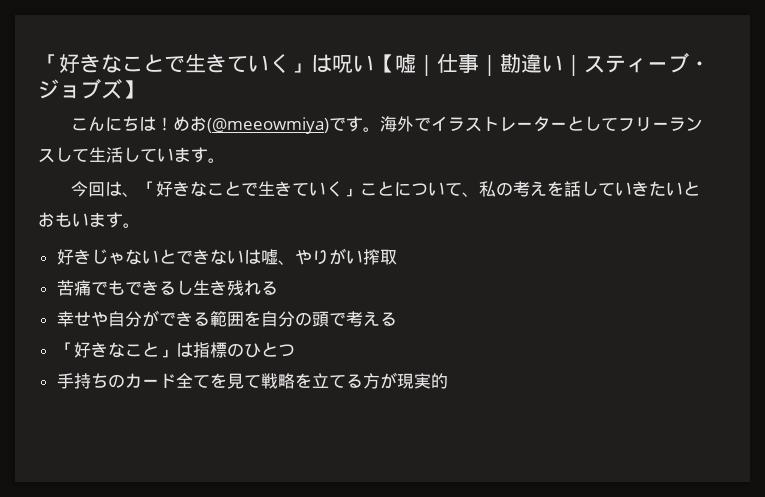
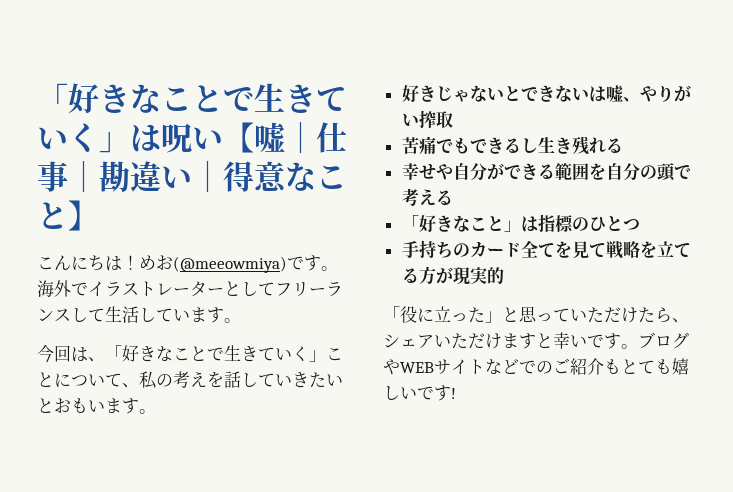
- 「好きなことで生きていく」は呪い【嘘｜仕事｜勘違い｜スティーブ・ジョブズ】
+ 「好きなことで生きていく」は呪い【嘘｜仕事｜勘違い｜得意なこと】
+ 「役に立った」と思っていただけたら、シェアいただけますと幸いです。ブログやWEBサイトなどでのご紹介もとても嬉しいです!

